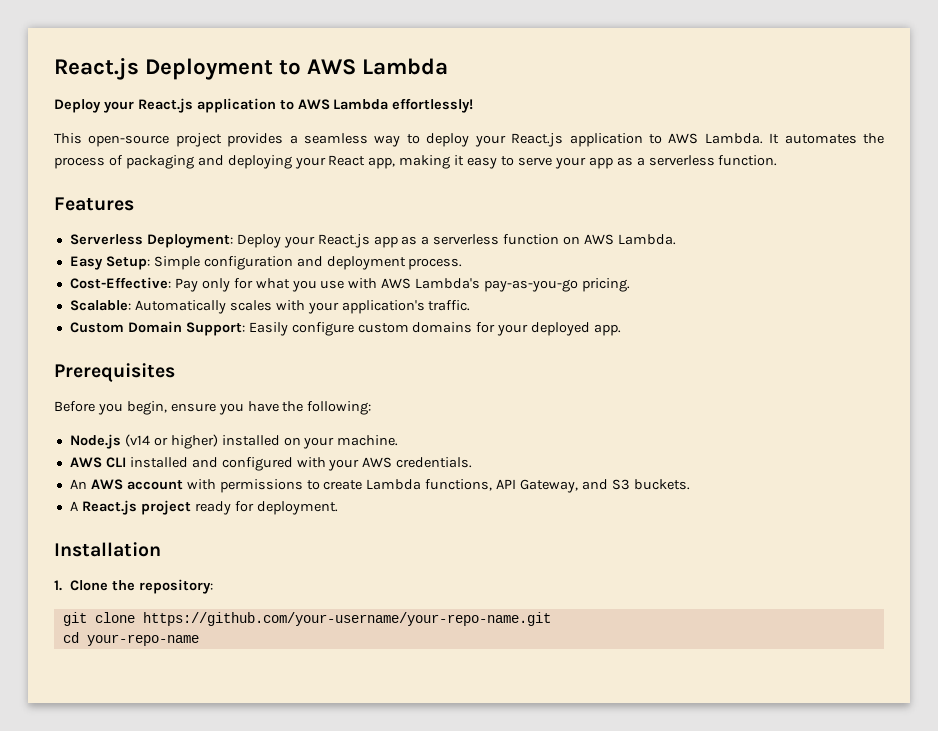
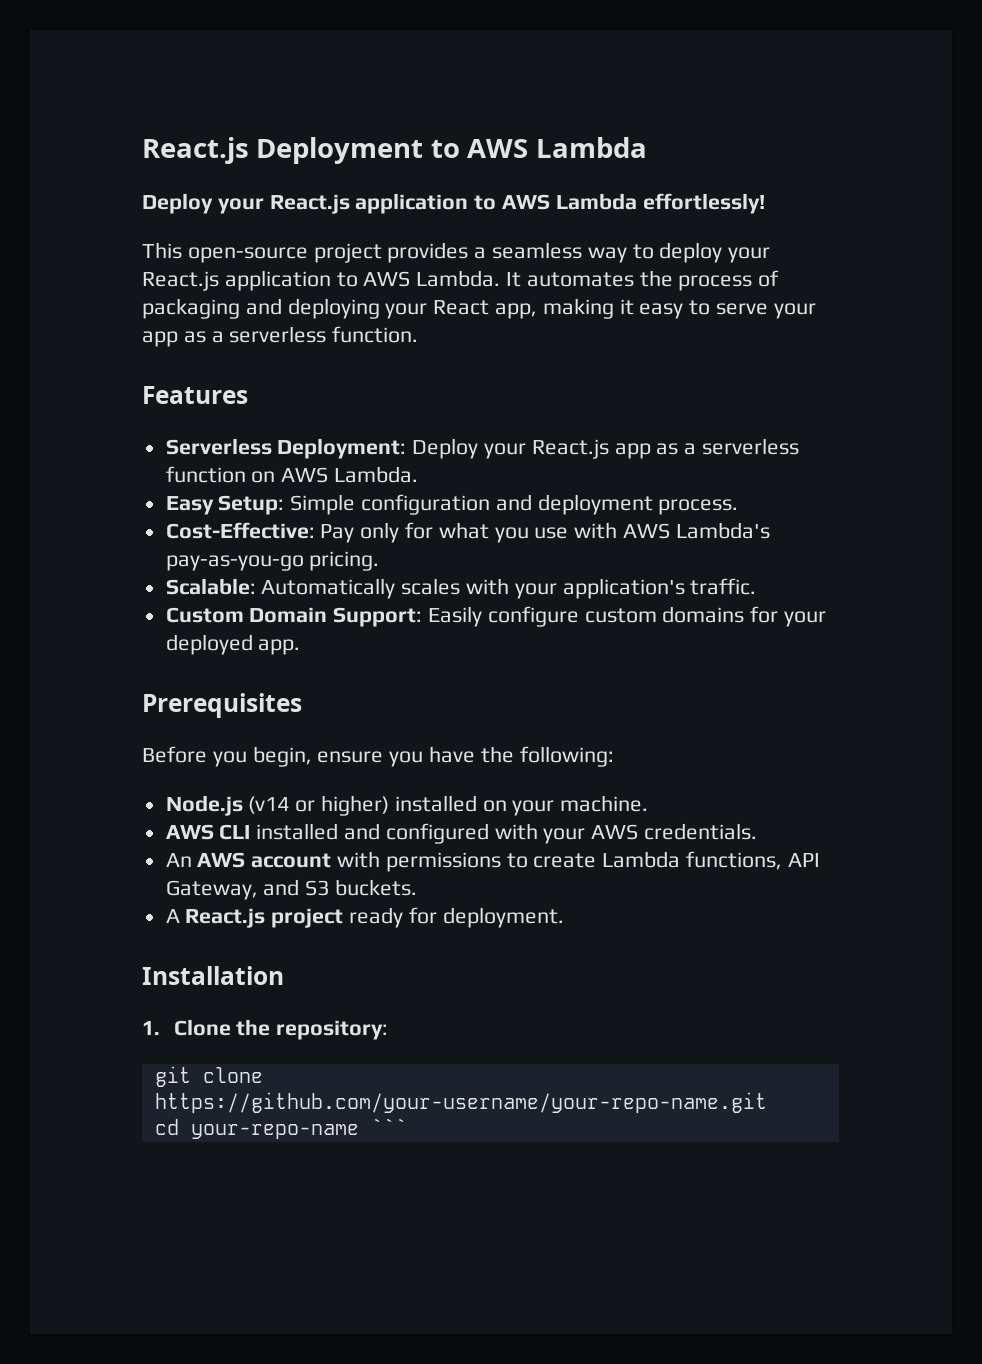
- cd your-repo-name
+ cd your-repo-name ```

